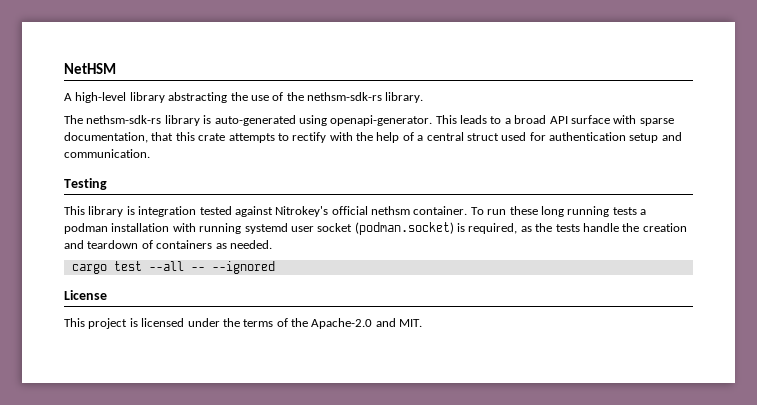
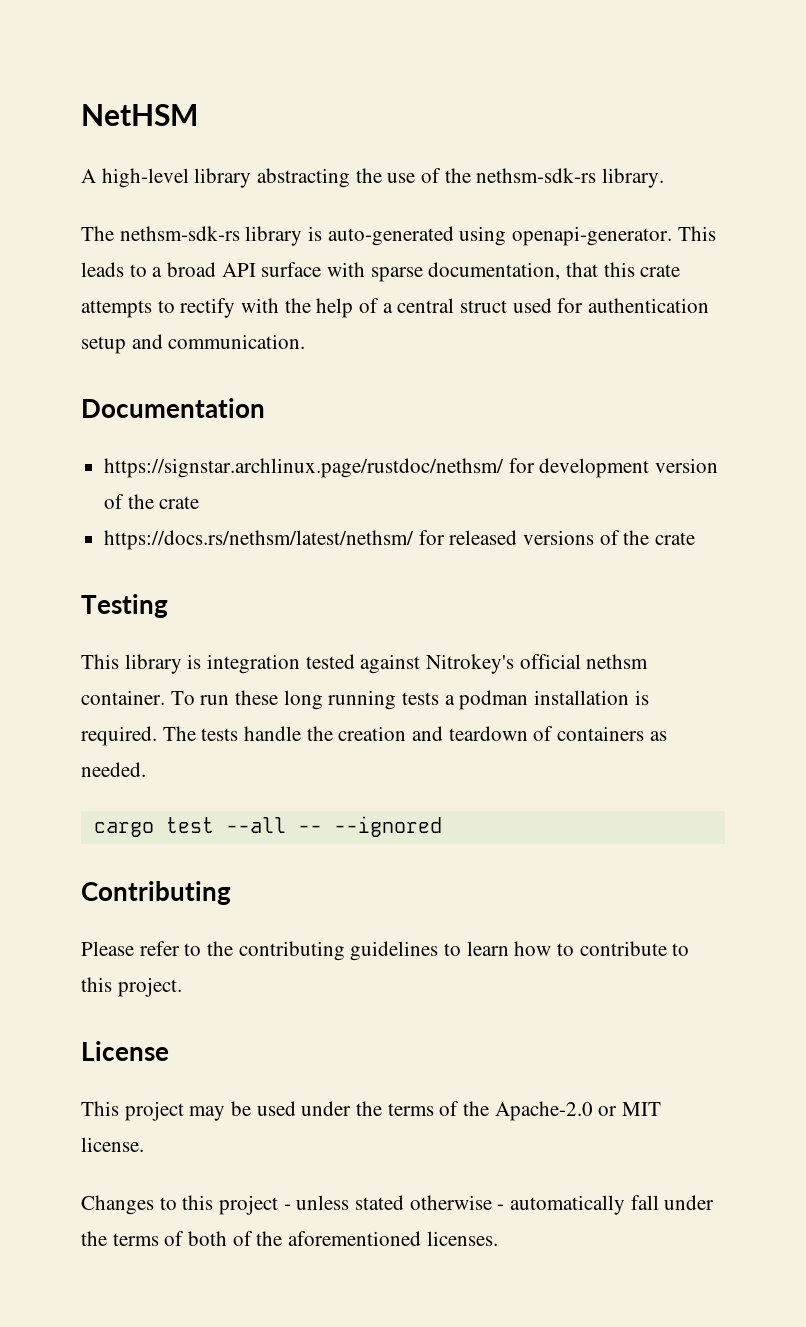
+ Documentation
+ https://signstar.archlinux.page/rustdoc/nethsm/ for development version of the crate
+ https://docs.rs/nethsm/latest/nethsm/ for released versions of the crate
- To run these long running tests a podman installation with running systemd user socket (podman.socket) is required, as the tests handle the creation and teardown of containers as needed.
+ To run these long running tests a podman installation is required. The tests handle the creation and teardown of containers as needed.
+ Contributing
+ Please refer to the contributing guidelines to learn how to contribute to this project.
- This project is licensed under the terms of the Apache-2.0 and MIT.
+ This project may be used under the terms of the Apache-2.0 or MIT license.
+ Changes to this project - unless stated otherwise - automatically fall under the terms of both of the aforementioned licenses.

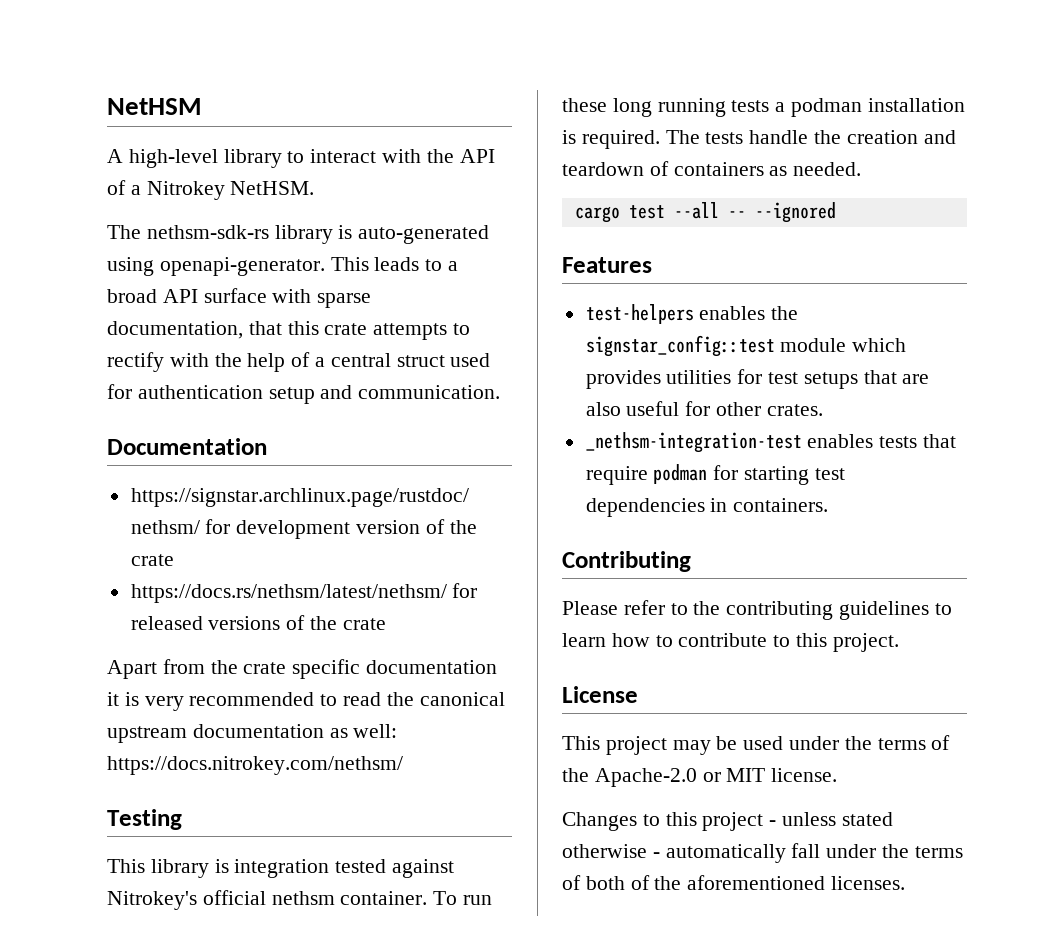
- A high-level library abstracting the use of the nethsm-sdk-rs library.
+ A high-level library to interact with the API of a Nitrokey NetHSM.
+ Apart from the crate specific documentation it is very recommended to read the canonical upstream documentation as well: https://docs.nitrokey.com/nethsm/
+ Features
+ test-helpers enables the signstar_config::test module which provides utilities for test setups that are also useful for other crates.
+ _nethsm-integration-test enables tests that require podman for starting test dependencies in containers.

